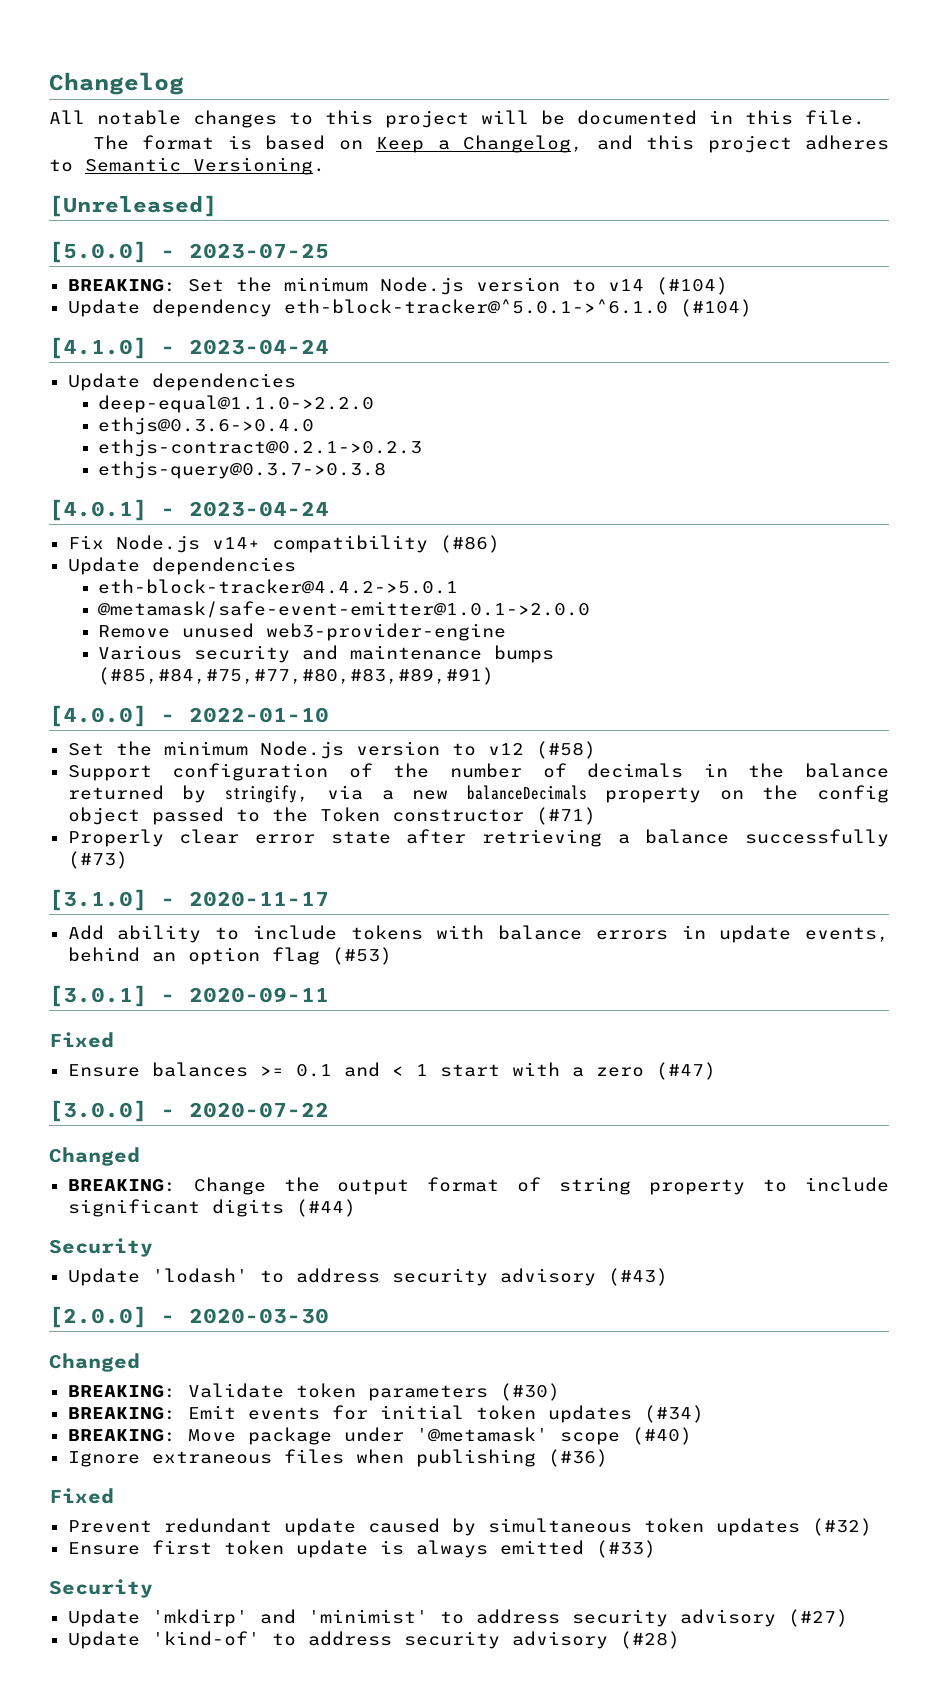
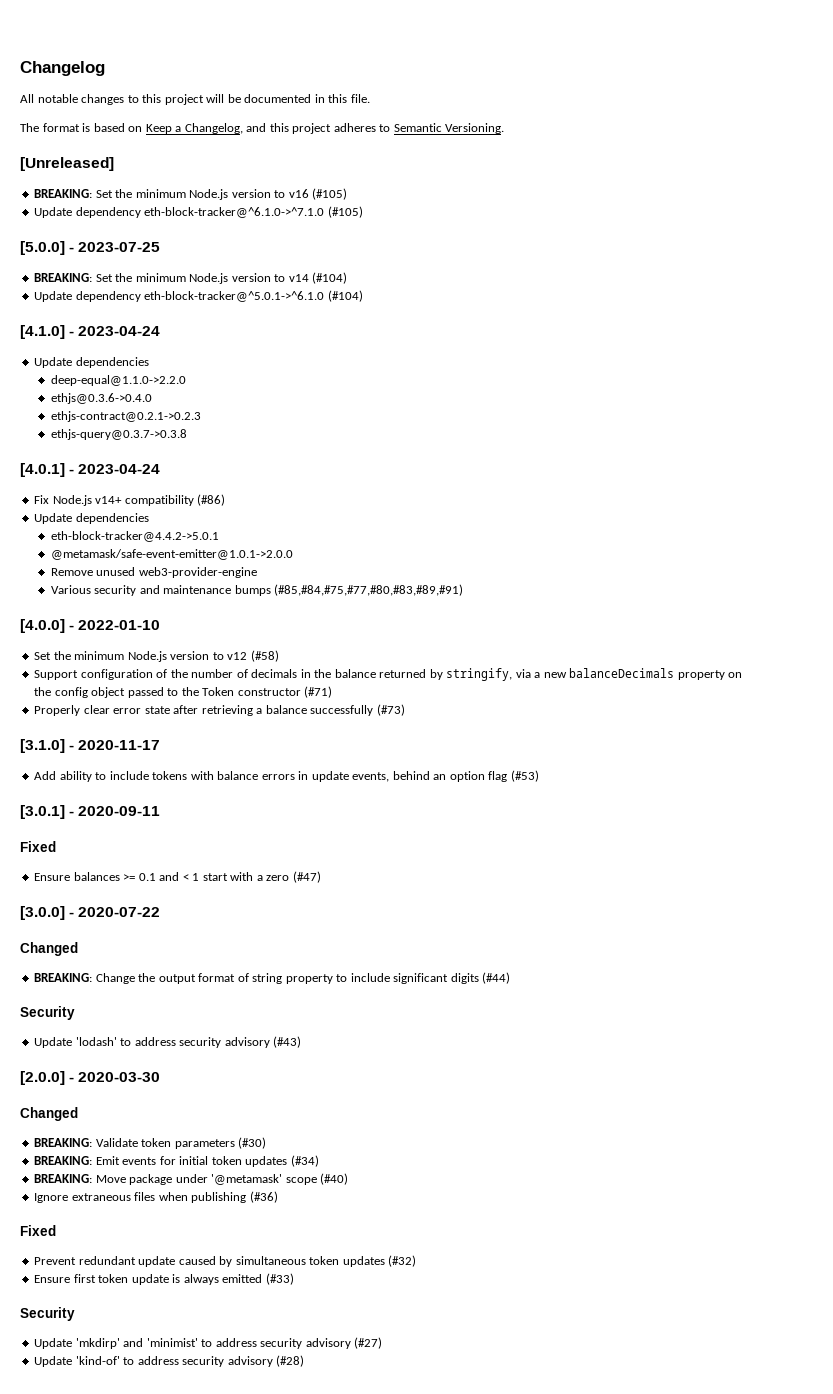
+ BREAKING: Set the minimum Node.js version to v16 (#105)
+ Update dependency eth-block-tracker@^6.1.0->^7.1.0 (#105)

